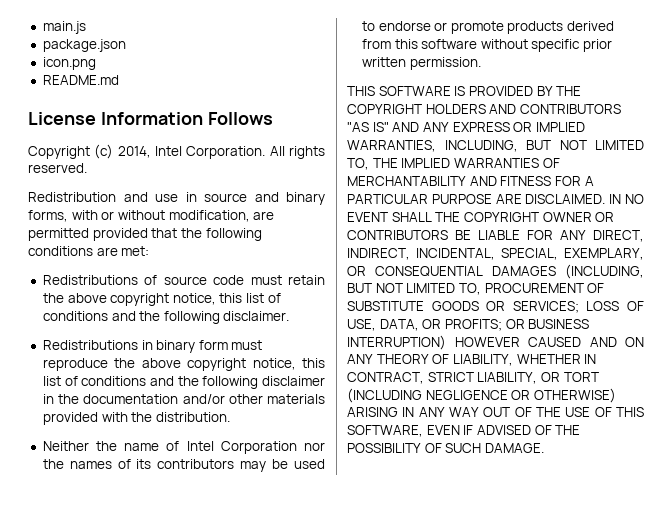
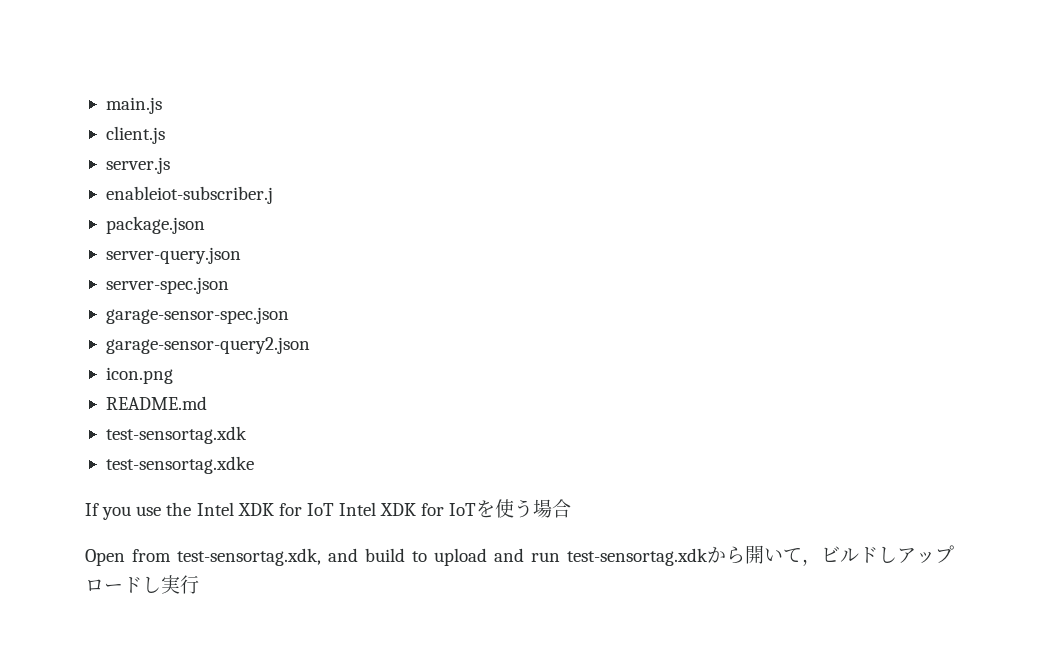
+ client.js
+ server.js
+ enableiot-subscriber.j
  package.json
+ server-query.json
+ server-spec.json
+ garage-sensor-spec.json
+ garage-sensor-query2.json
  icon.png
  README.md
- License Information Follows
- Copyright (c) 2014, Intel Corporation. All rights reserved.
- Redistribution and use in source and binary forms, with or without modification, are permitted provided that the following conditions are met:
- Redistributions of source code must retain the above copyright notice, this list of conditions and the following disclaimer.
- Redistributions in binary form must reproduce the above copyright notice, this list of conditions and the following disclaimer in the documentation and/or other materials provided with the distribution.
- Neither the name of Intel Corporation nor the names of its contributors may be used to endorse or promote products derived from this software without specific prior written permission.
- THIS SOFTWARE IS PROVIDED BY THE COPYRIGHT HOLDERS AND CONTRIBUTORS "AS IS" AND ANY EXPRESS OR IMPLIED WARRANTIES, INCLUDING, BUT NOT LIMITED TO, THE IMPLIED WARRANTIES OF MERCHANTABILITY AND FITNESS FOR A PARTICULAR PURPOSE ARE DISCLAIMED. IN NO EVENT SHALL THE COPYRIGHT OWNER OR CONTRIBUTORS BE LIABLE FOR ANY DIRECT, INDIRECT, INCIDENTAL, SPECIAL, EXEMPLARY, OR CONSEQUENTIAL DAMAGES (INCLUDING, BUT NOT LIMITED TO, PROCUREMENT OF SUBSTITUTE GOODS OR SERVICES; LOSS OF USE, DATA, OR PROFITS; OR BUSINESS INTERRUPTION) HOWEVER CAUSED AND ON ANY THEORY OF LIABILITY, WHETHER IN CONTRACT, STRICT LIABILITY, OR TORT (INCLUDING NEGLIGENCE OR OTHERWISE) ARISING IN ANY WAY OUT OF THE USE OF THIS SOFTWARE, EVEN IF ADVISED OF THE POSSIBILITY OF SUCH DAMAGE.
+ test-sensortag.xdk
+ test-sensortag.xdke
+ If you use the Intel XDK for IoT Intel XDK for IoTを使う場合
+ Open from test-sensortag.xdk, and build to upload and run test-sensortag.xdkから開いて，ビルドしアップロードし実行

